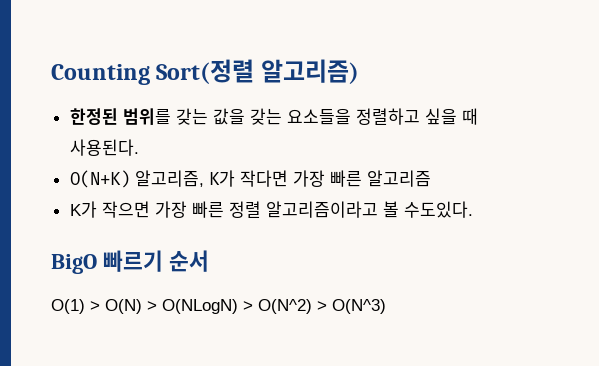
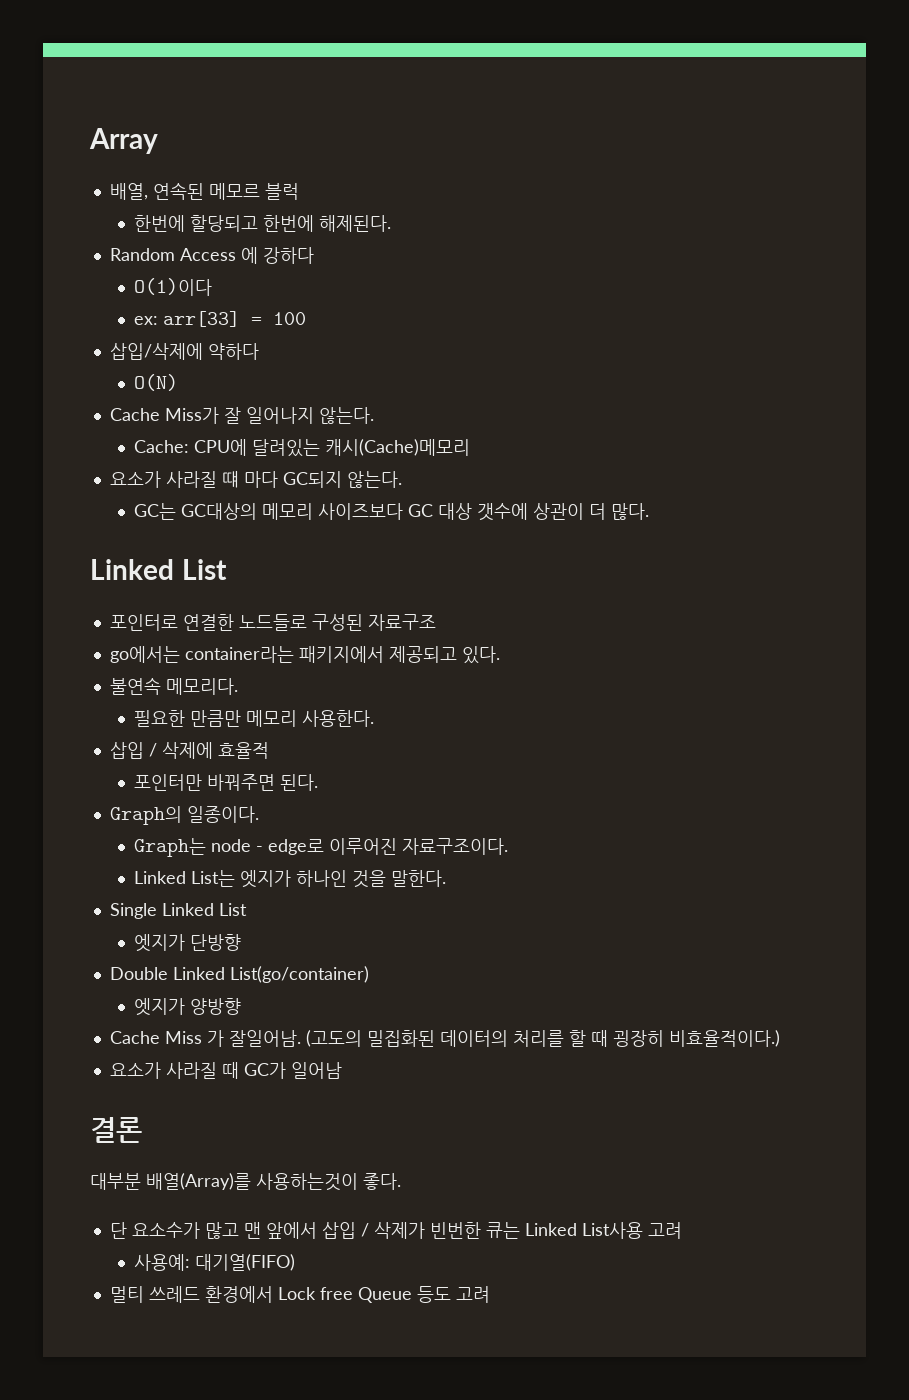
- Counting Sort(정렬 알고리즘)
- 한정된 범위를 갖는 값을 갖는 요소들을 정렬하고 싶을 때 사용된다.
- O(N+K) 알고리즘, K가 작다면 가장 빠른 알고리즘
- K가 작으면 가장 빠른 정렬 알고리즘이라고 볼 수도있다.
- BigO 빠르기 순서
- O(1) > O(N) > O(NLogN) > O(N^2) > O(N^3)
+ Array
+ 배열, 연속된 메모르 블럭
+ 한번에 할당되고 한번에 해제된다.
+ Random Access 에 강하다
+ O(1)이다
+ ex: arr[33] = 100
+ 삽입/삭제에 약하다
+ O(N)
+ Cache Miss가 잘 일어나지 않는다.
+ Cache: CPU에 달려있는 캐시(Cache)메모리
+ 요소가 사라질 떄 마다 GC되지 않는다.
+ GC는 GC대상의 메모리 사이즈보다 GC 대상 갯수에 상관이 더 많다.
+ Linked List
+ 포인터로 연결한 노드들로 구성된 자료구조
+ go에서는 container라는 패키지에서 제공되고 있다.
+ 불연속 메모리다.
+ 필요한 만큼만 메모리 사용한다.
+ 삽입 / 삭제에 효율적
+ 포인터만 바꿔주면 된다.
+ Graph의 일종이다.
+ Graph는 node - edge로 이루어진 자료구조이다.
+ Linked List는 엣지가 하나인 것을 말한다.
+ Single Linked List
+ 엣지가 단방향
+ Double Linked List(go/container)
+ 엣지가 양방향
+ Cache Miss 가 잘일어남. (고도의 밀집화된 데이터의 처리를 할 때 굉장히 비효율적이다.)
+ 요소가 사라질 때 GC가 일어남
+ 결론
+ 대부분 배열(Array)를 사용하는것이 좋다.
+ 단 요소수가 많고 맨 앞에서 삽입 / 삭제가 빈번한 큐는 Linked List사용 고려
+ 사용예: 대기열(FIFO)
+ 멀티 쓰레드 환경에서 Lock free Queue 등도 고려

